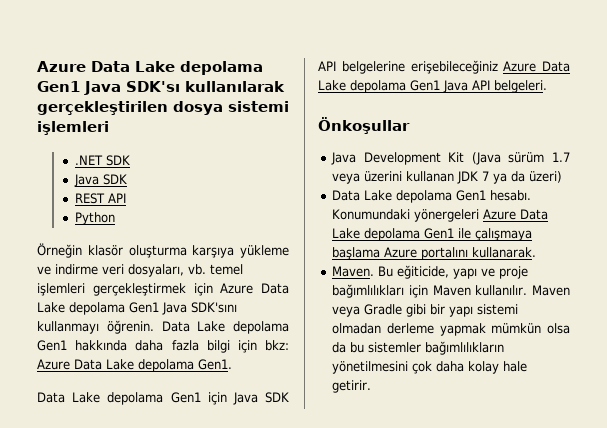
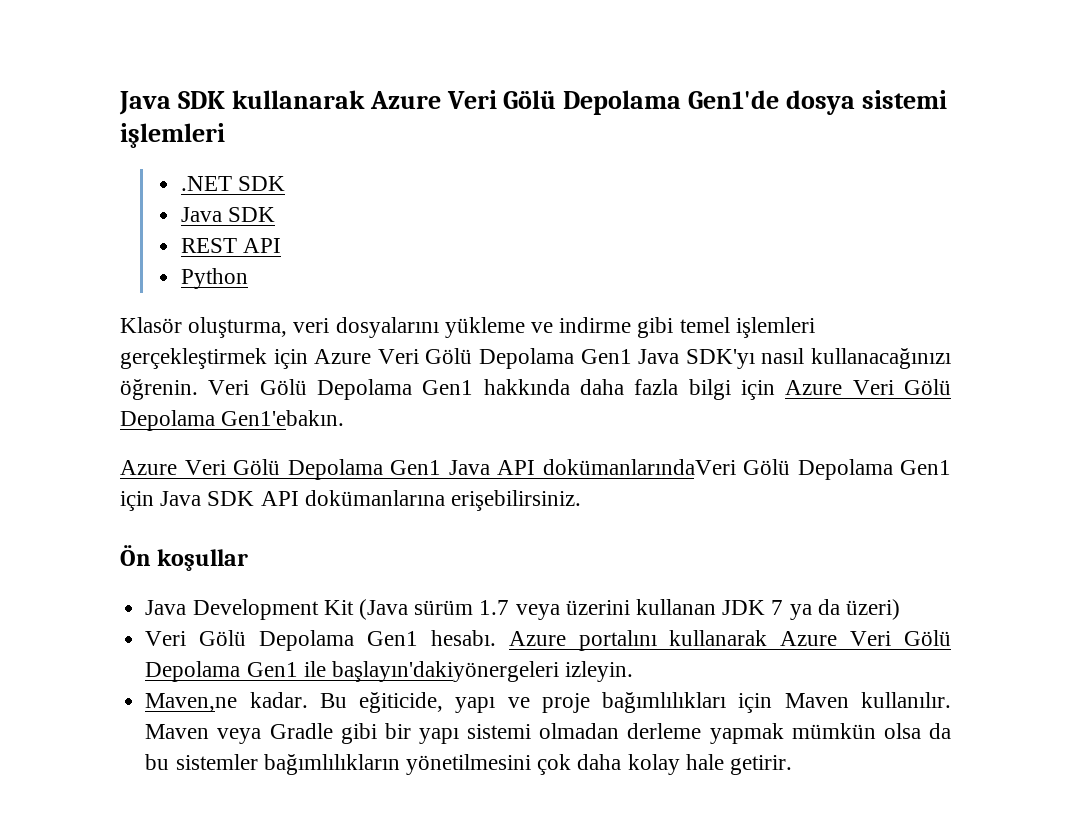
- Azure Data Lake depolama Gen1 Java SDK'sı kullanılarak gerçekleştirilen dosya sistemi işlemleri
+ Java SDK kullanarak Azure Veri Gölü Depolama Gen1'de dosya sistemi işlemleri
- Örneğin klasör oluşturma karşıya yükleme ve indirme veri dosyaları, vb. temel işlemleri gerçekleştirmek için Azure Data Lake depolama Gen1 Java SDK'sını kullanmayı öğrenin. Data Lake depolama Gen1 hakkında daha fazla bilgi için bkz: Azure Data Lake depolama Gen1.
- Data Lake depolama Gen1 için Java SDK API belgelerine erişebileceğiniz Azure Data Lake depolama Gen1 Java API belgeleri.
- Önkoşullar
+ Klasör oluşturma, veri dosyalarını yükleme ve indirme gibi temel işlemleri gerçekleştirmek için Azure Veri Gölü Depolama Gen1 Java SDK'yı nasıl kullanacağınızı öğrenin. Veri Gölü Depolama Gen1 hakkında daha fazla bilgi için Azure Veri Gölü Depolama Gen1'ebakın.
+ Azure Veri Gölü Depolama Gen1 Java API dokümanlarındaVeri Gölü Depolama Gen1 için Java SDK API dokümanlarına erişebilirsiniz.
+ Ön koşullar
- Data Lake depolama Gen1 hesabı. Konumundaki yönergeleri Azure Data Lake depolama Gen1 ile çalışmaya başlama Azure portalını kullanarak.
- Maven.
+ Veri Gölü Depolama Gen1 hesabı. Azure portalını kullanarak Azure Veri Gölü Depolama Gen1 ile başlayın'dakiyönergeleri izleyin.
+ Maven,ne kadar.

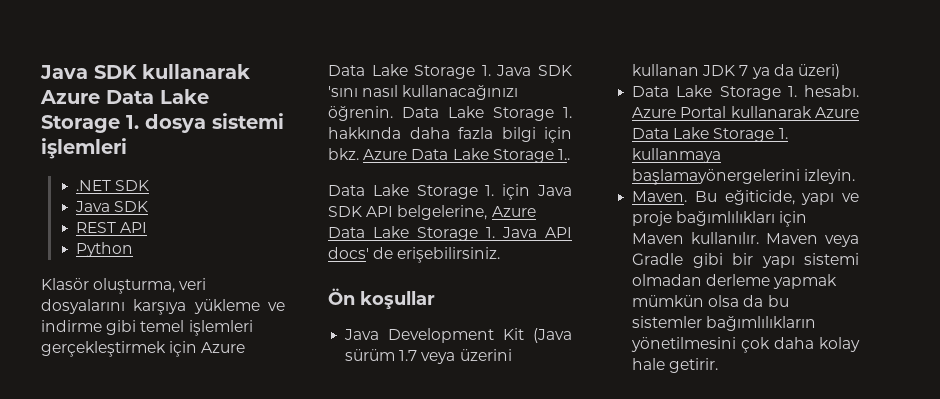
- Java SDK kullanarak Azure Veri Gölü Depolama Gen1'de dosya sistemi işlemleri
+ Java SDK kullanarak Azure Data Lake Storage 1. dosya sistemi işlemleri
- Klasör oluşturma, veri dosyalarını yükleme ve indirme gibi temel işlemleri gerçekleştirmek için Azure Veri Gölü Depolama Gen1 Java SDK'yı nasıl kullanacağınızı öğrenin. Veri Gölü Depolama Gen1 hakkında daha fazla bilgi için Azure Veri Gölü Depolama Gen1'ebakın.
- Azure Veri Gölü Depolama Gen1 Java API dokümanlarındaVeri Gölü Depolama Gen1 için Java SDK API dokümanlarına erişebilirsiniz.
+ Klasör oluşturma, veri dosyalarını karşıya yükleme ve indirme gibi temel işlemleri gerçekleştirmek için Azure Data Lake Storage 1. Java SDK 'sını nasıl kullanacağınızı öğrenin. Data Lake Storage 1. hakkında daha fazla bilgi için bkz. Azure Data Lake Storage 1..
+ Data Lake Storage 1. için Java SDK API belgelerine, Azure Data Lake Storage 1. Java API docs' de erişebilirsiniz.
- Veri Gölü Depolama Gen1 hesabı.
+ Data Lake Storage 1. hesabı.
- Azure portalını kullanarak Azure Veri Gölü Depolama Gen1 ile başlayın'dakiyönergeleri izleyin.
+ Azure Portal kullanarak Azure Data Lake Storage 1. kullanmaya başlamayönergelerini izleyin.
- Maven,ne kadar.
+ Maven.

